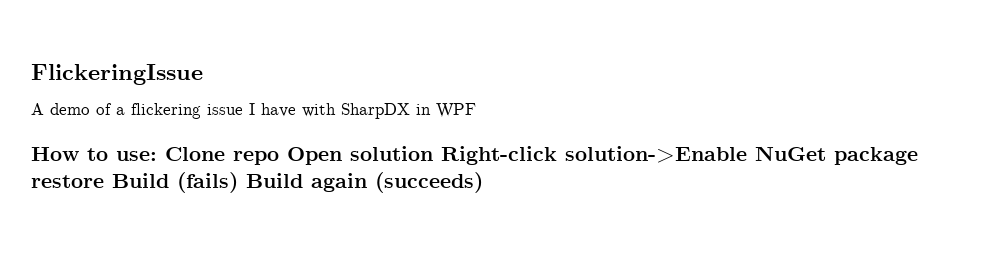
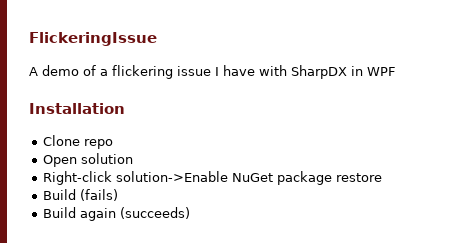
- How to use: Clone repo Open solution Right-click solution->Enable NuGet package restore Build (fails) Build again (succeeds)
+ Installation
+ Clone repo
+ Open solution
+ Right-click solution->Enable NuGet package restore
+ Build (fails)
+ Build again (succeeds)

